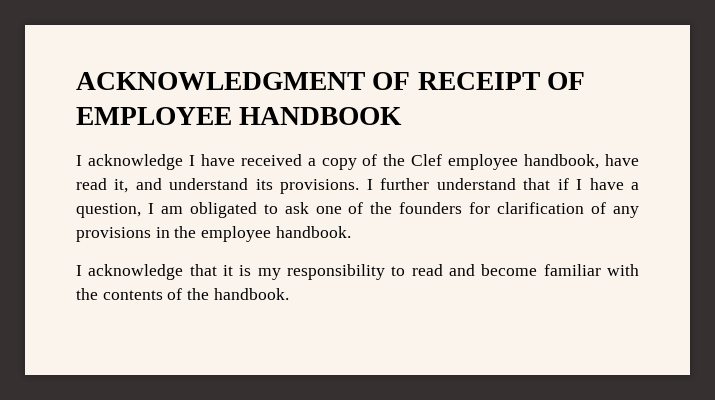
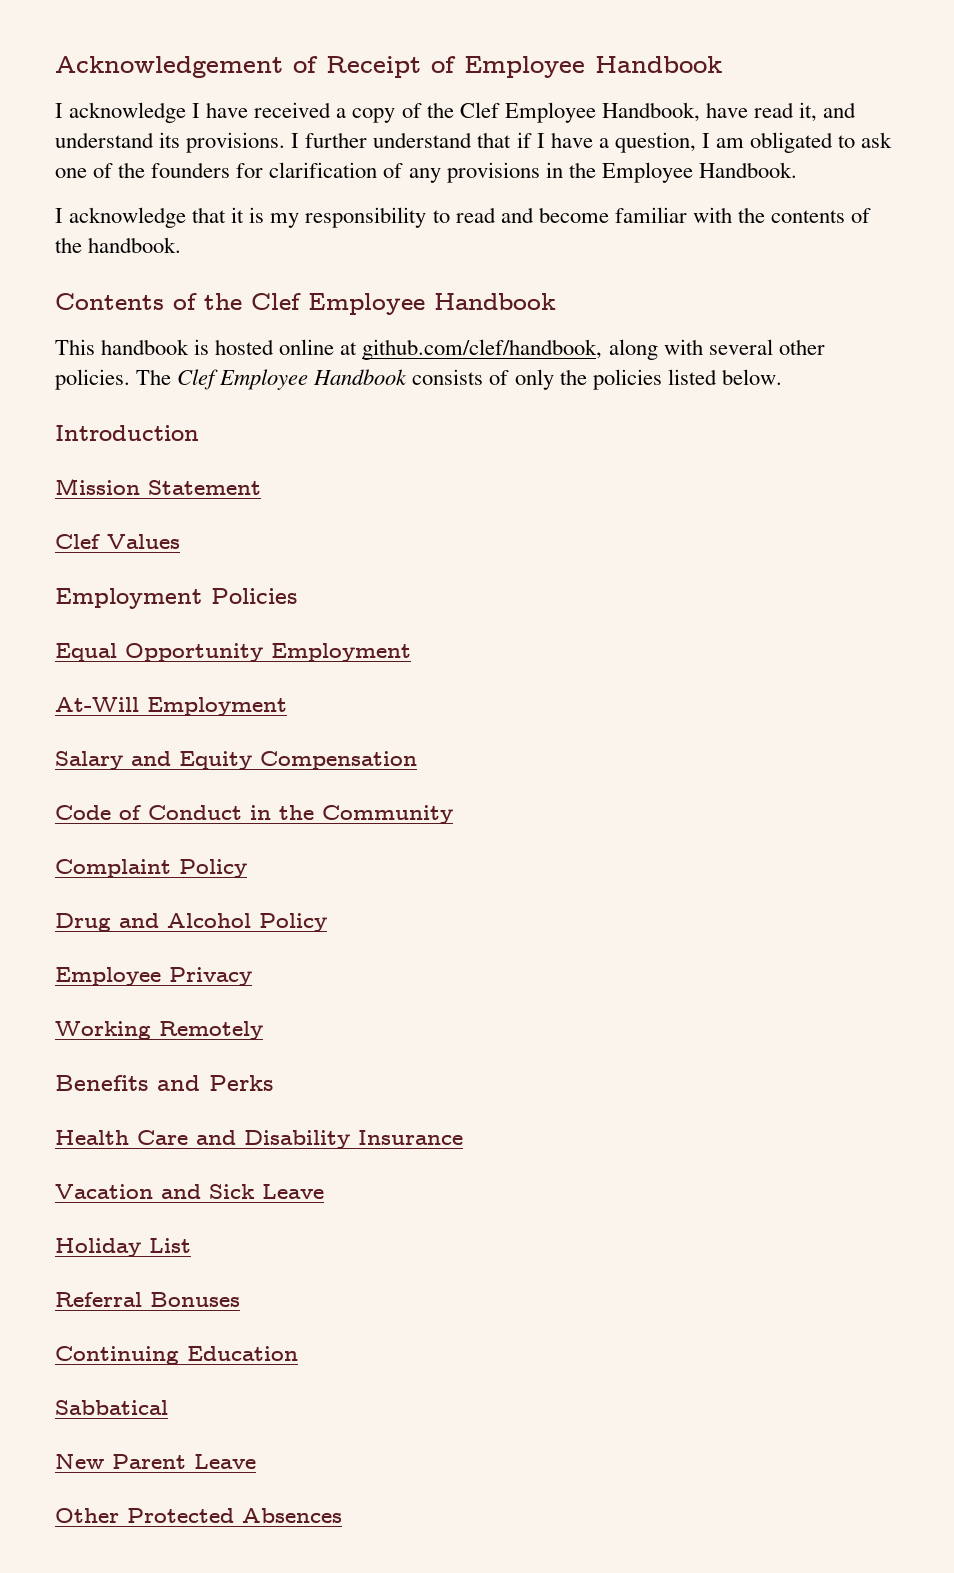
- ACKNOWLEDGMENT OF RECEIPT OF EMPLOYEE HANDBOOK
+ Acknowledgement of Receipt of Employee Handbook
- I acknowledge I have received a copy of the Clef employee handbook, have read it, and understand its provisions.
+ I acknowledge I have received a copy of the Clef Employee Handbook, have read it, and understand its provisions.
- I further understand that if I have a question, I am obligated to ask one of the founders for clarification of any provisions in the employee handbook.
+ I further understand that if I have a question, I am obligated to ask one of the founders for clarification of any provisions in the Employee Handbook.
+ Contents of the Clef Employee Handbook
+ This handbook is hosted online at github.com/clef/handbook, along with several other policies. The Clef Employee Handbook consists of only the policies listed below.
+ Introduction
+ Mission Statement
+ Clef Values
+ Employment Policies
+ Equal Opportunity Employment
+ At-Will Employment
+ Salary and Equity Compensation
+ Code of Conduct in the Community
+ Complaint Policy
+ Drug and Alcohol Policy
+ Employee Privacy
+ Working Remotely
+ Benefits and Perks
+ Health Care and Disability Insurance
+ Vacation and Sick Leave
+ Holiday List
+ Referral Bonuses
+ Continuing Education
+ Sabbatical
+ New Parent Leave
+ Other Protected Absences

